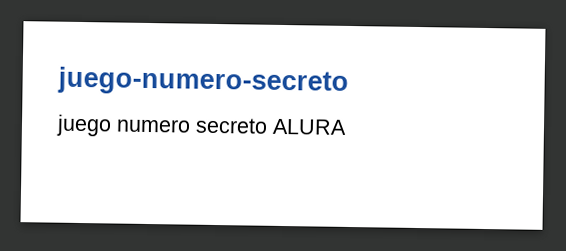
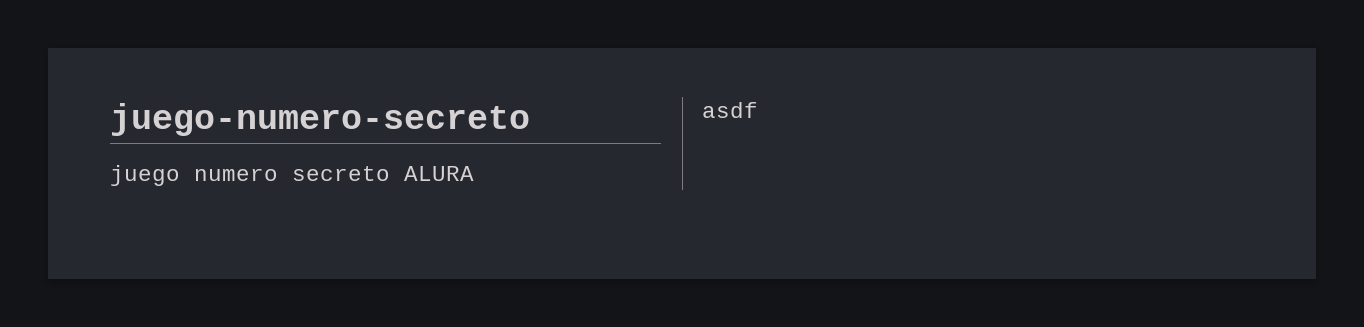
+ asdf

